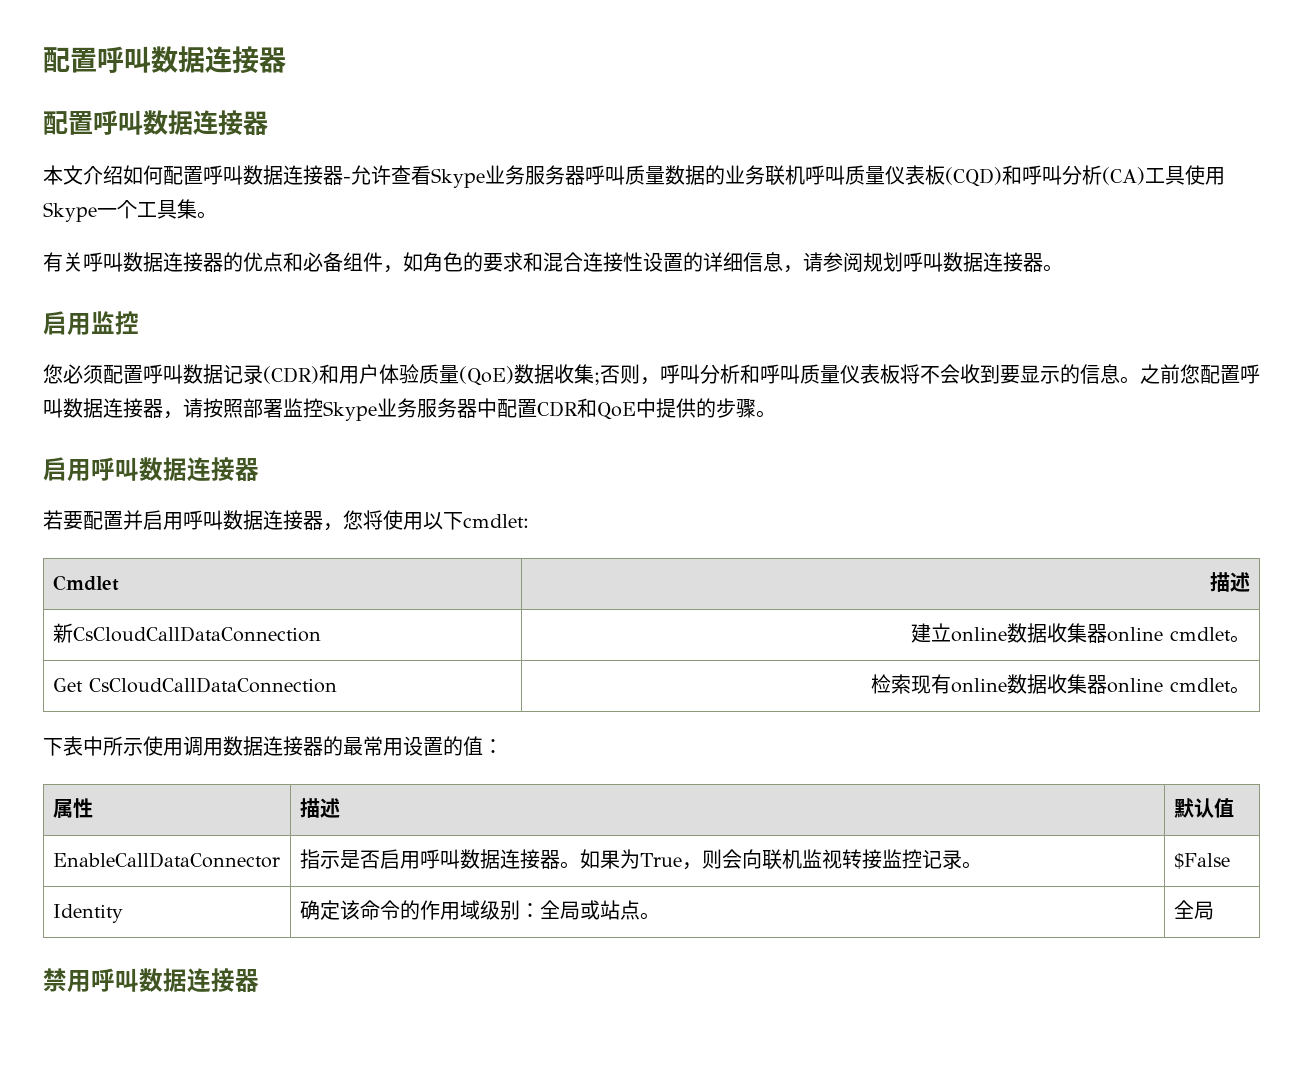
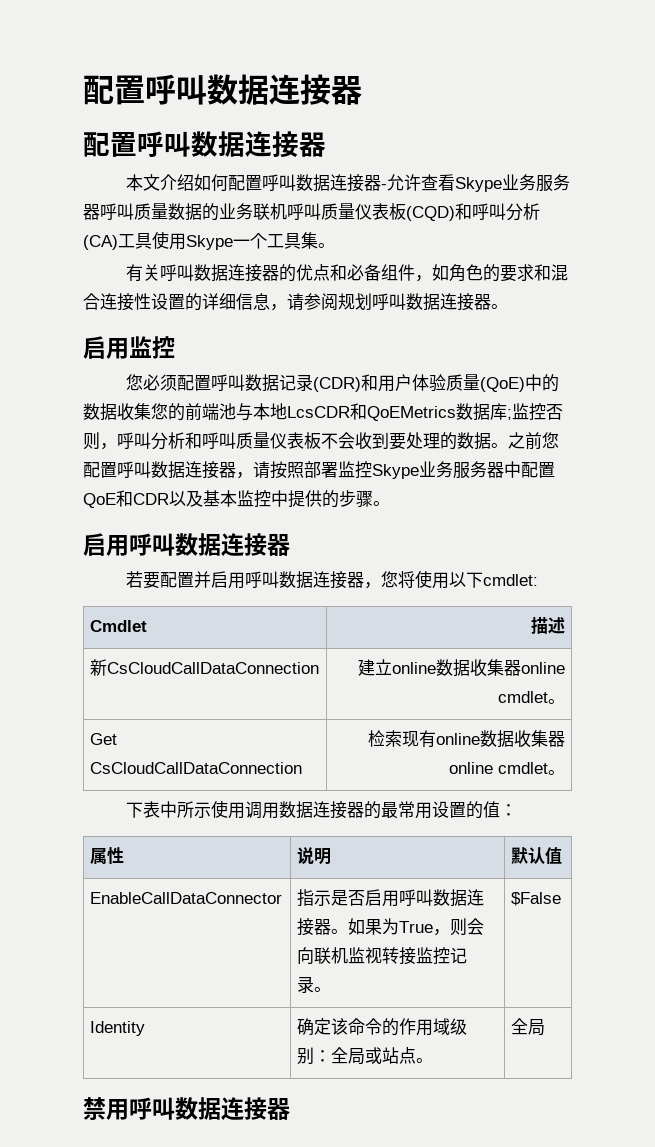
- 您必须配置呼叫数据记录(CDR)和用户体验质量(QoE)数据收集;否则，呼叫分析和呼叫质量仪表板将不会收到要显示的信息。
+ 您必须配置呼叫数据记录(CDR)和用户体验质量(QoE)中的数据收集您的前端池与本地LcsCDR和QoEMetrics数据库;监控否则，呼叫分析和呼叫质量仪表板不会收到要处理的数据。
- 之前您配置呼叫数据连接器，请按照部署监控Skype业务服务器中配置CDR和QoE中提供的步骤。
+ 之前您配置呼叫数据连接器，请按照部署监控Skype业务服务器中配置QoE和CDR以及基本监控中提供的步骤。
- 属性 | 描述 | 默认值
+ 属性 | 说明 | 默认值

